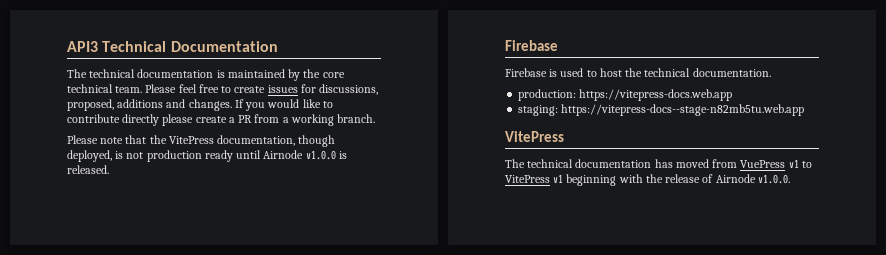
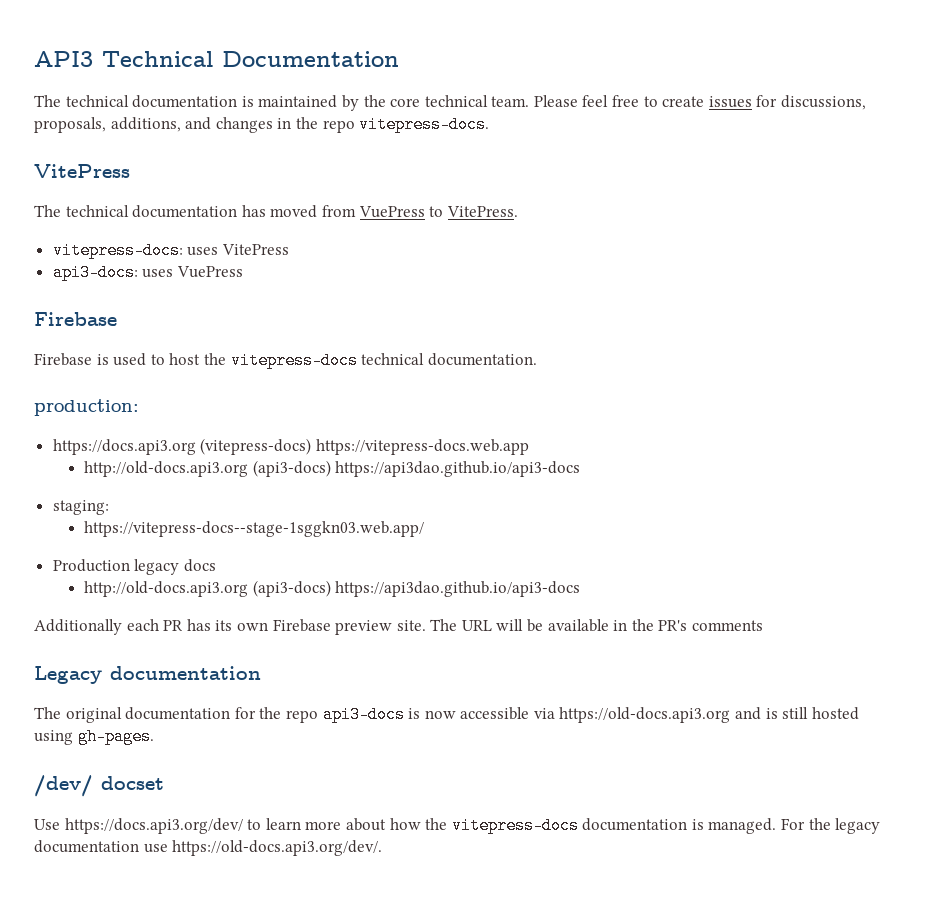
- Please feel free to create issues for discussions, proposed, additions and changes. If you would like to contribute directly please create a PR from a working branch.
- Please note that the VitePress documentation, though deployed, is not production ready until Airnode v1.0.0 is released.
- Firebase
- Firebase is used to host the technical documentation.
- production: https://vitepress-docs.web.app
- staging: https://vitepress-docs--stage-n82mb5tu.web.app
+ Please feel free to create issues for discussions, proposals, additions, and changes in the repo vitepress-docs.
- The technical documentation has moved from VuePress v1 to VitePress v1 beginning with the release of Airnode v1.0.0.
+ The technical documentation has moved from VuePress to VitePress.
+ vitepress-docs: uses VitePress
+ api3-docs: uses VuePress
+ Firebase
+ Firebase is used to host the vitepress-docs technical documentation.
+ production:
+ https://docs.api3.org (vitepress-docs) https://vitepress-docs.web.app
+ http://old-docs.api3.org (api3-docs) https://api3dao.github.io/api3-docs
+ staging:
+ https://vitepress-docs--stage-1sggkn03.web.app/
+ Production legacy docs
+ http://old-docs.api3.org (api3-docs) https://api3dao.github.io/api3-docs
+ Additionally each PR has its own Firebase preview site. The URL will be available in the PR's comments
+ Legacy documentation
+ The original documentation for the repo api3-docs is now accessible via https://old-docs.api3.org and is still hosted using gh-pages.
+ /dev/ docset
+ Use https://docs.api3.org/dev/ to learn more about how the vitepress-docs documentation is managed. For the legacy documentation use https://old-docs.api3.org/dev/.

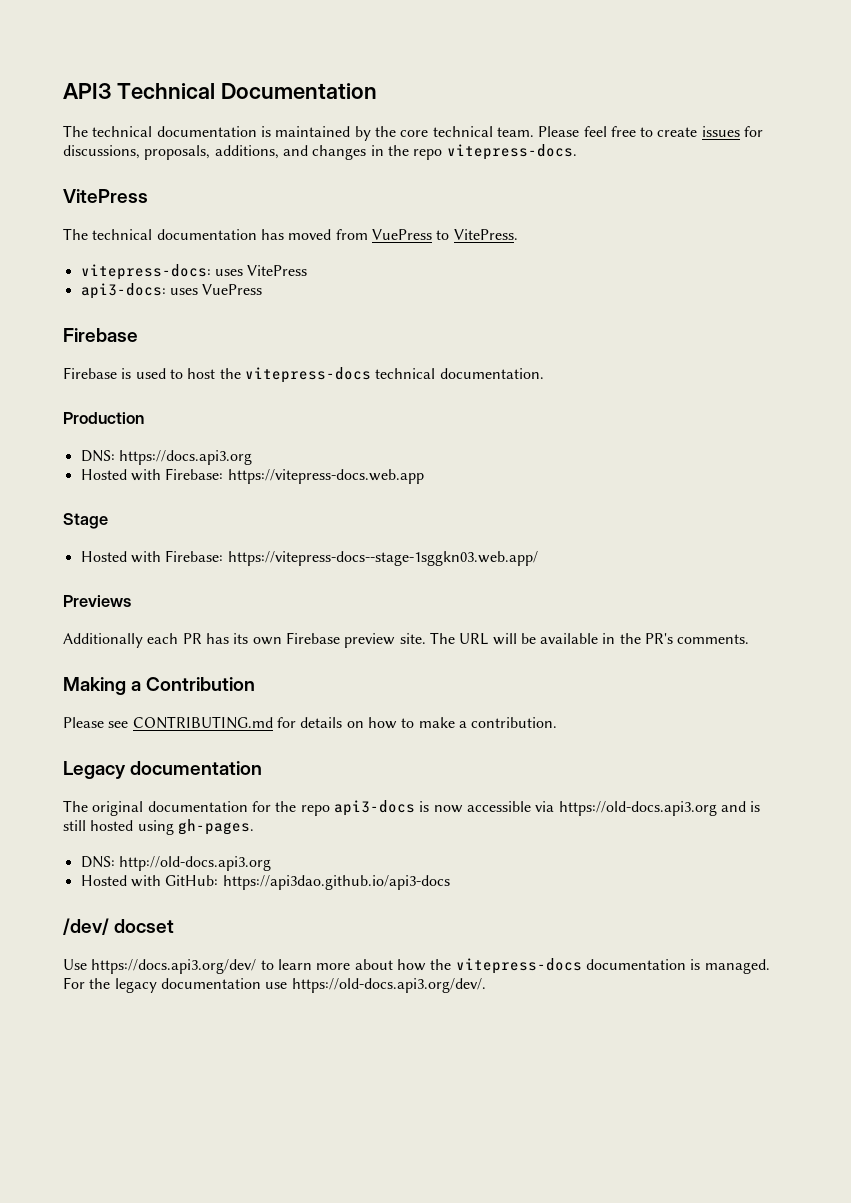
- production:
- https://docs.api3.org (vitepress-docs) https://vitepress-docs.web.app
- http://old-docs.api3.org (api3-docs) https://api3dao.github.io/api3-docs
- staging:
- https://vitepress-docs--stage-1sggkn03.web.app/
- Production legacy docs
- http://old-docs.api3.org (api3-docs) https://api3dao.github.io/api3-docs
+ Production
+ DNS: https://docs.api3.org
+ Hosted with Firebase: https://vitepress-docs.web.app
+ Stage
+ Hosted with Firebase: https://vitepress-docs--stage-1sggkn03.web.app/
+ Previews
- The URL will be available in the PR's comments
+ The URL will be available in the PR's comments.
+ Making a Contribution
+ Please see CONTRIBUTING.md for details on how to make a contribution.
+ DNS: http://old-docs.api3.org
+ Hosted with GitHub: https://api3dao.github.io/api3-docs

